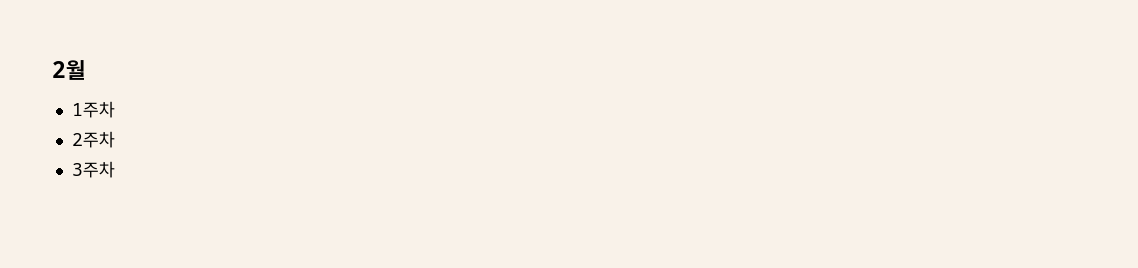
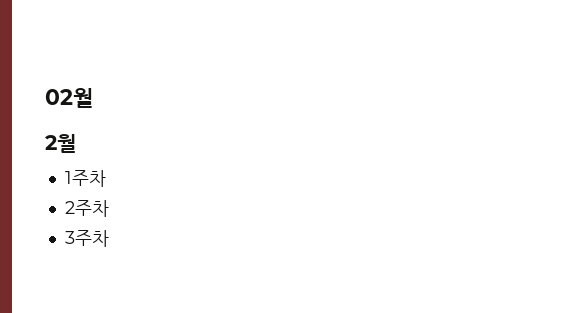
+ 02월

